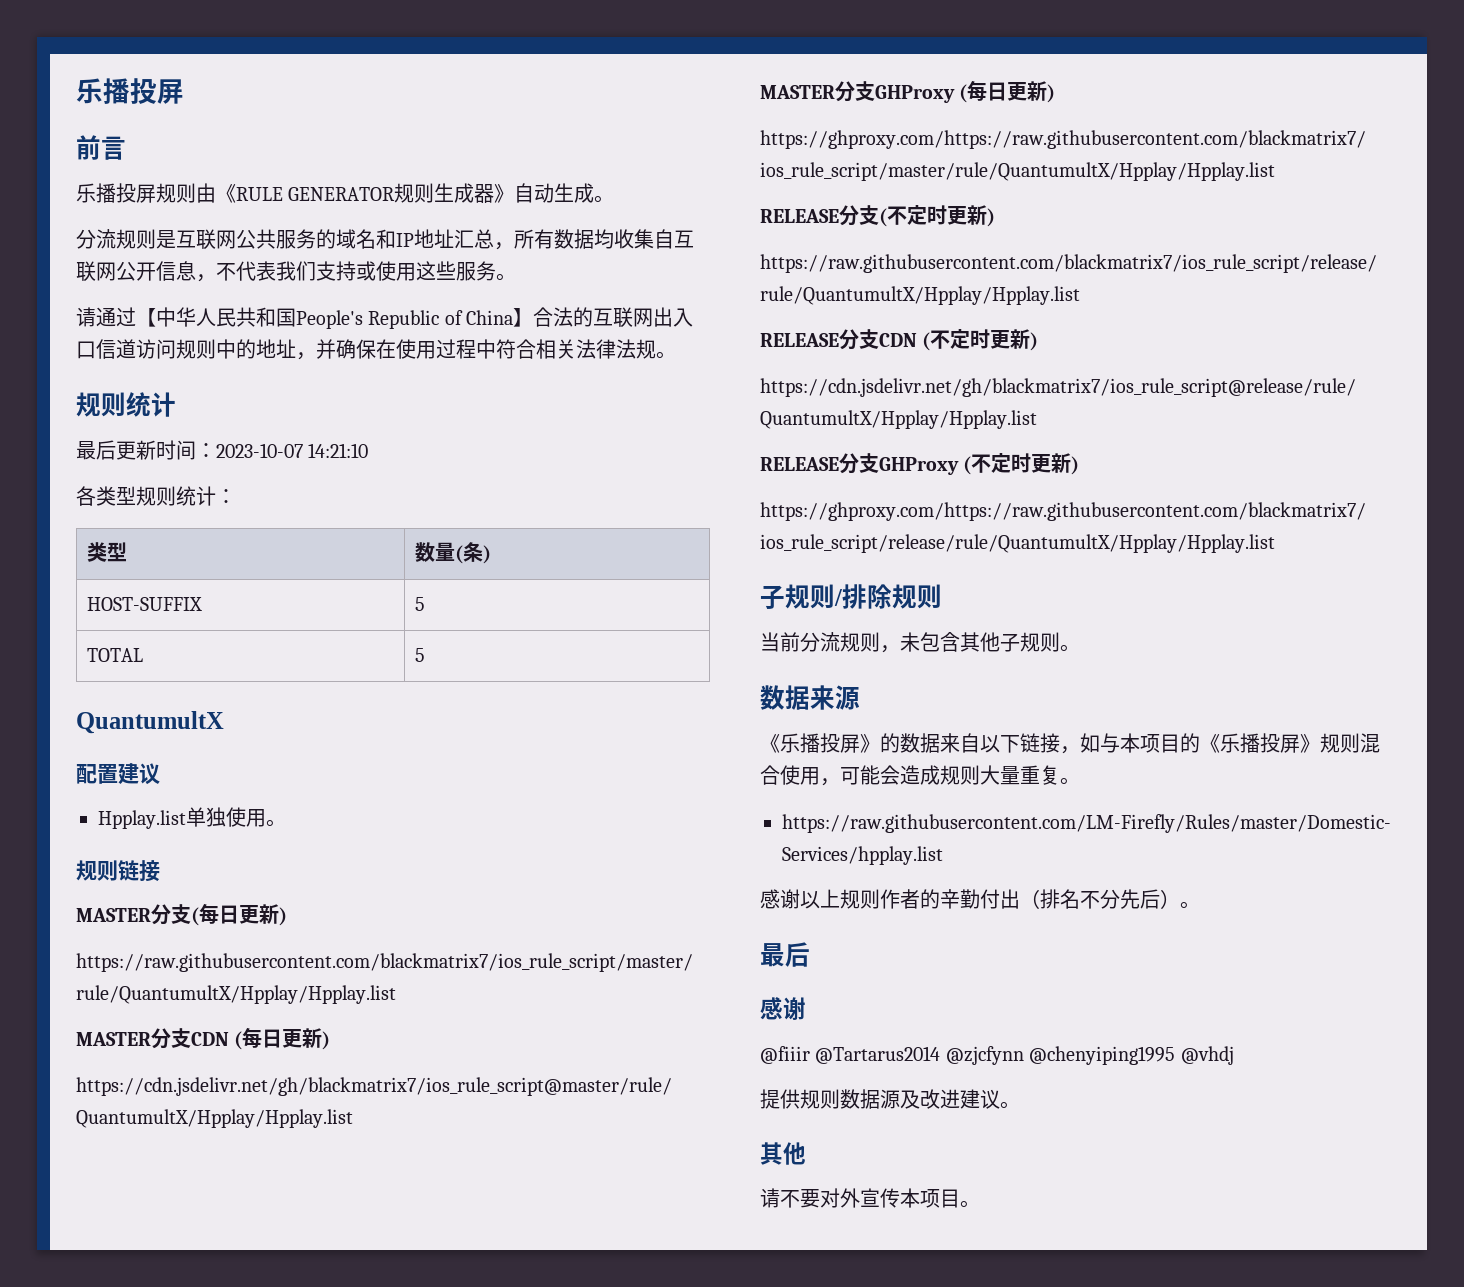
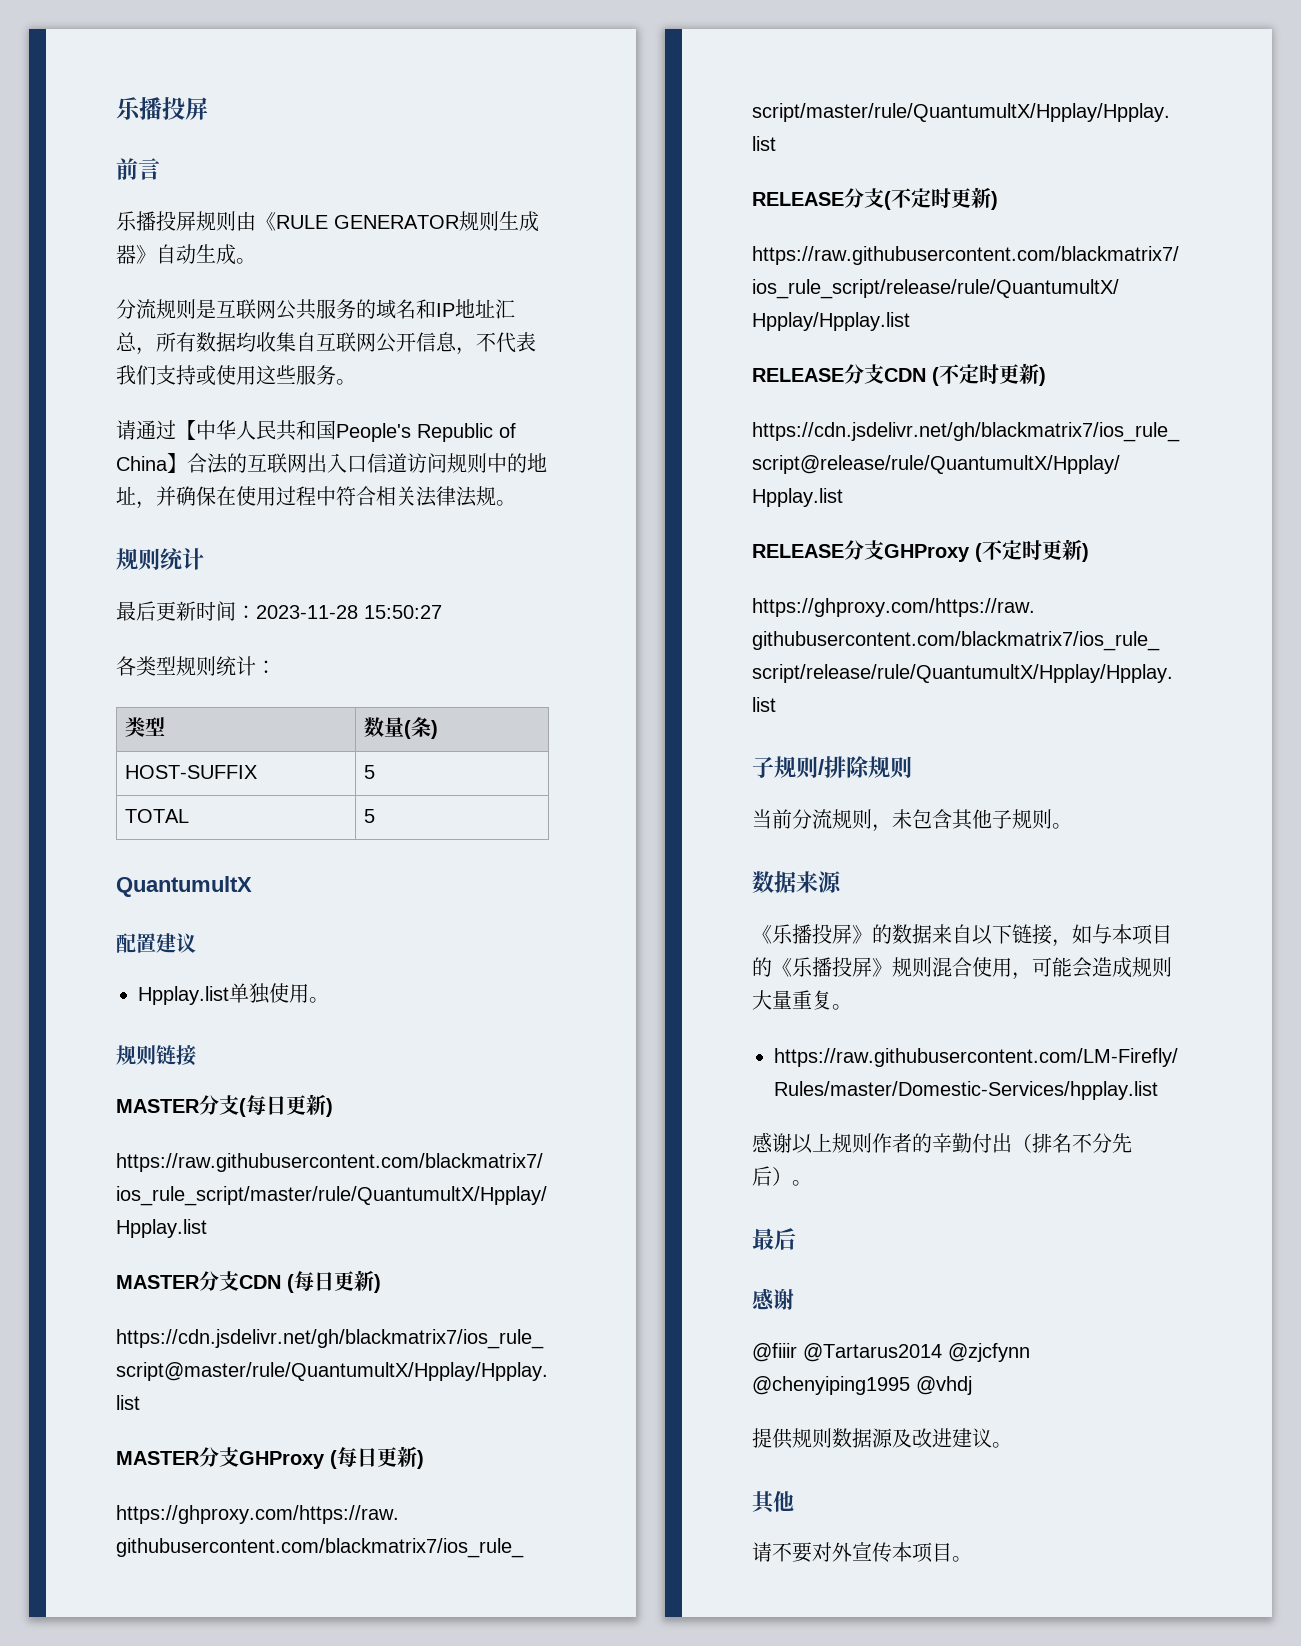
- 最后更新时间：2023-10-07 14:21:10
+ 最后更新时间：2023-11-28 15:50:27

